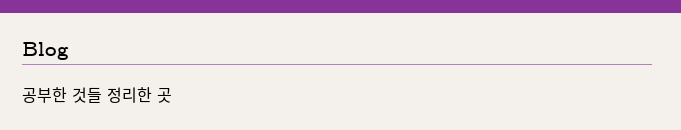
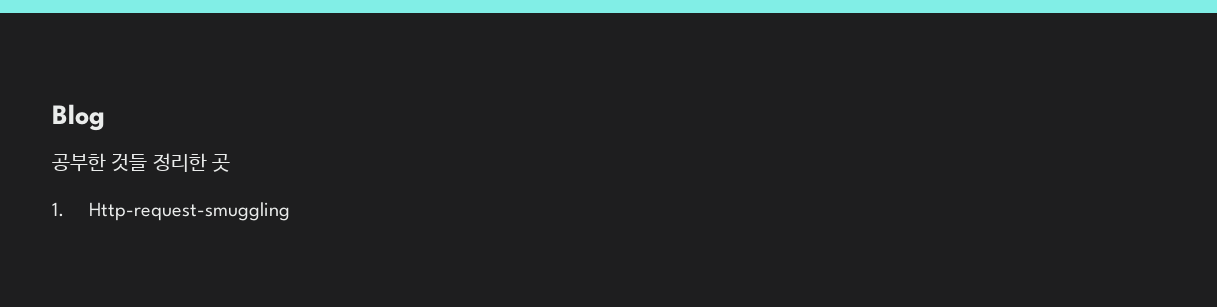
+ 1. Http-request-smuggling

